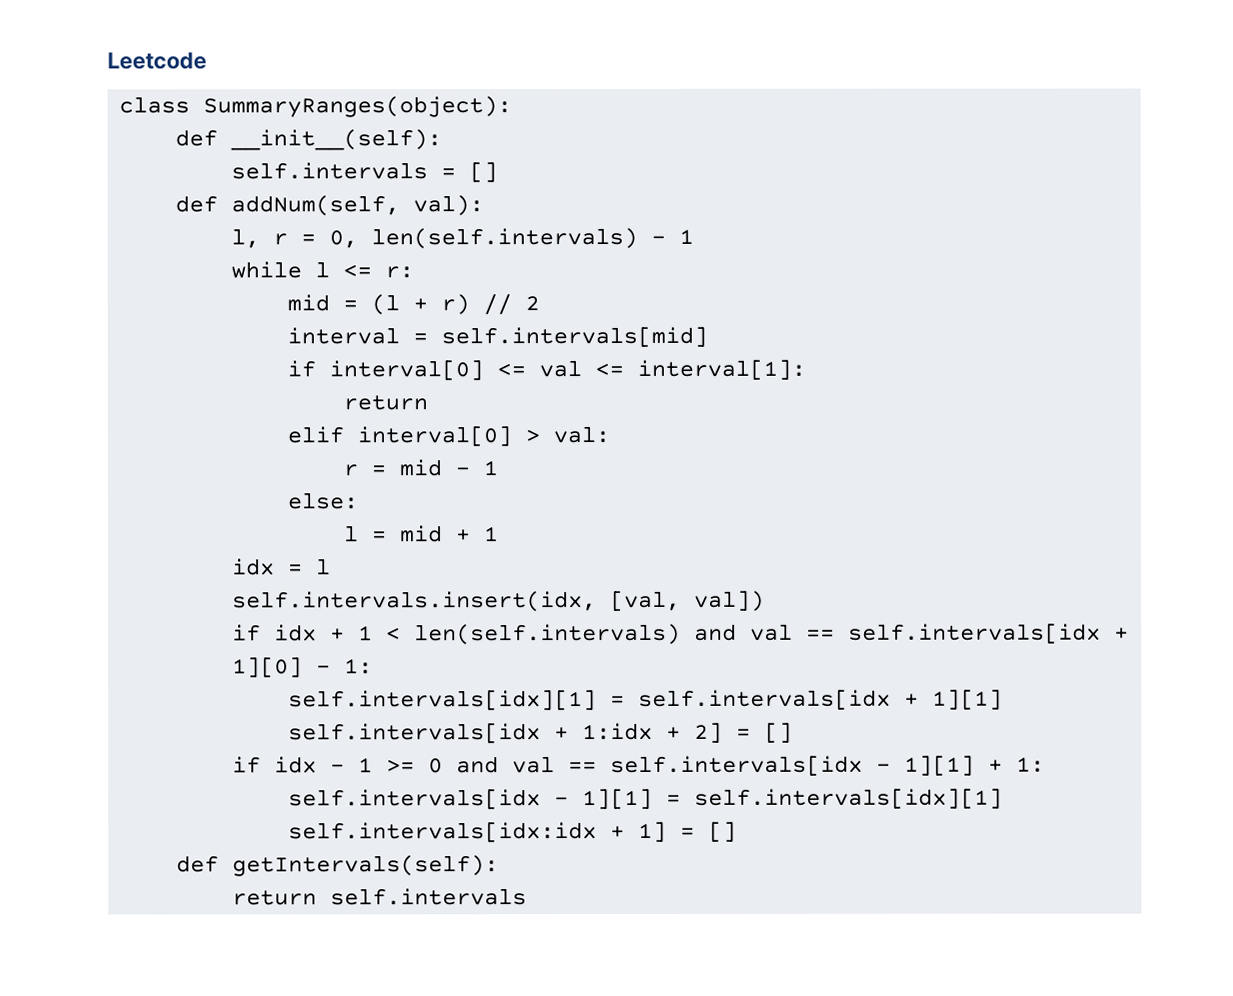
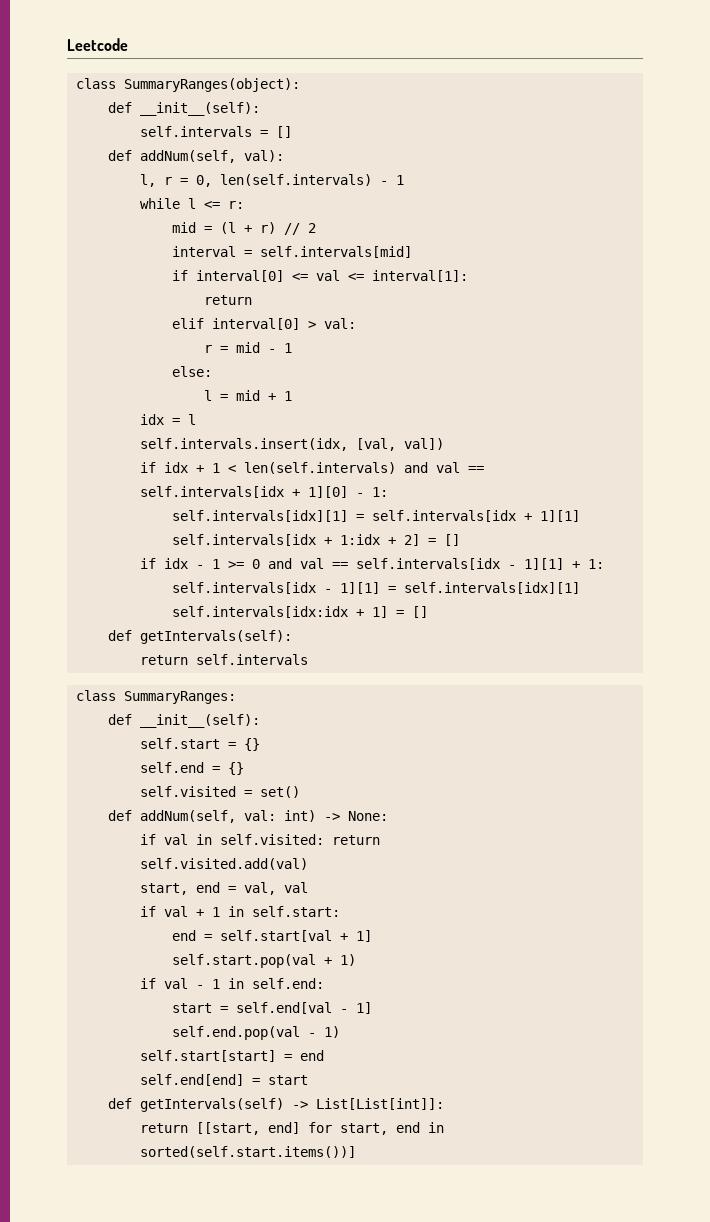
+ class SummaryRanges:
+ def __init__(self):
+ self.start = {}
+ self.end = {}
+ self.visited = set()
+ def addNum(self, val: int) -> None:
+ if val in self.visited: return
+ self.visited.add(val)
+ start, end = val, val
+ if val + 1 in self.start:
+ end = self.start[val + 1]
+ self.start.pop(val + 1)
+ if val - 1 in self.end:
+ start = self.end[val - 1]
+ self.end.pop(val - 1)
+ self.start[start] = end
+ self.end[end] = start
+ def getIntervals(self) -> List[List[int]]:
+ return [[start, end] for start, end in sorted(self.start.items())]

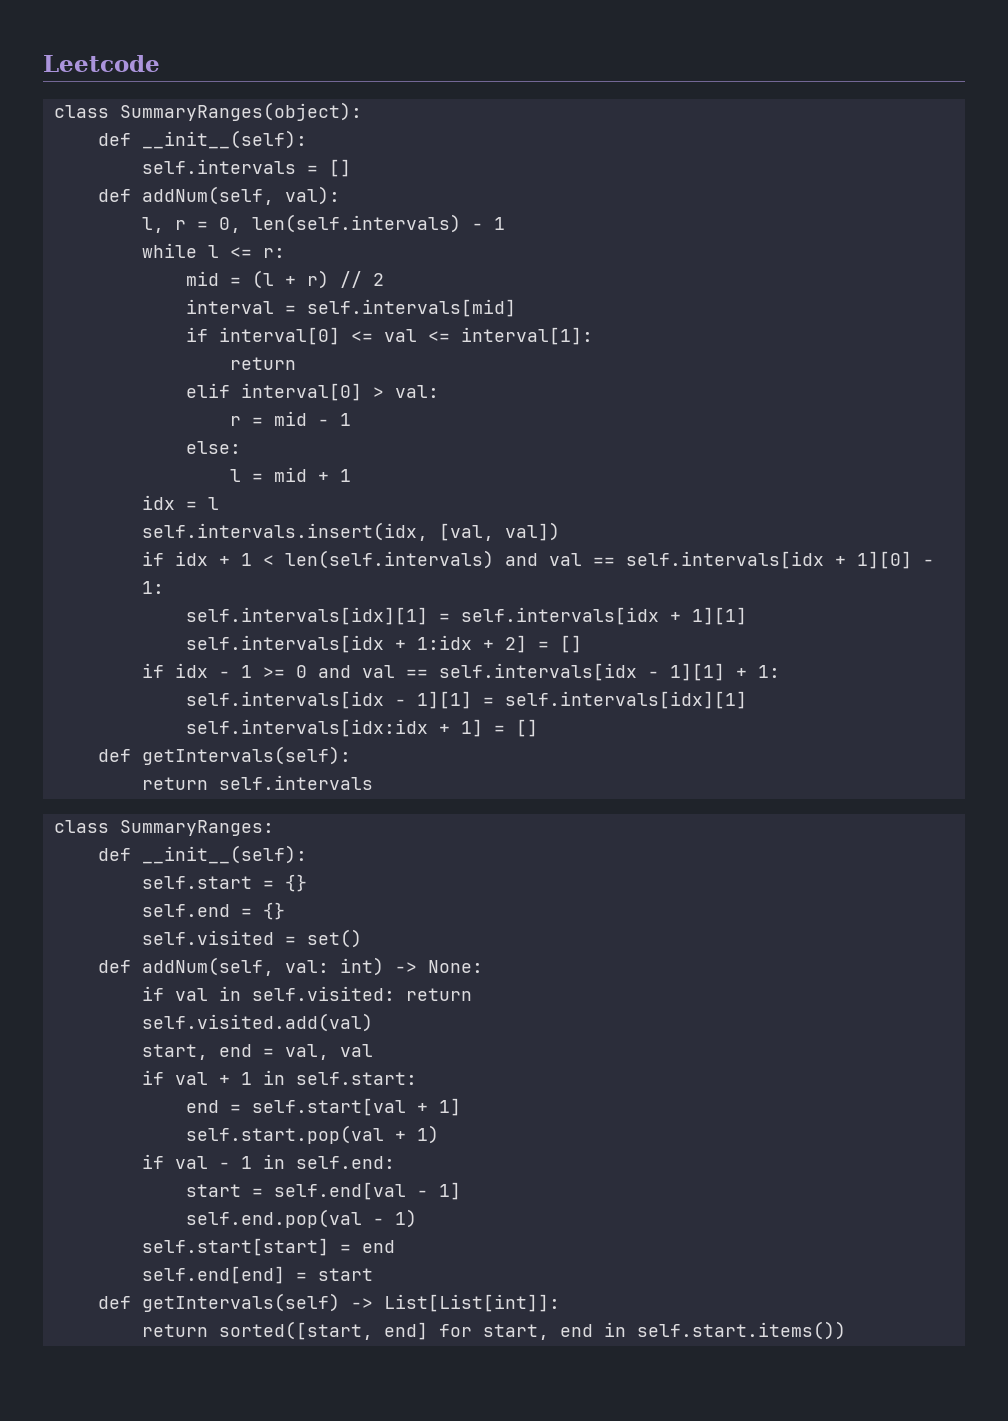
- return [[start, end] for start, end in sorted(self.start.items())]
+ return sorted([start, end] for start, end in self.start.items())

